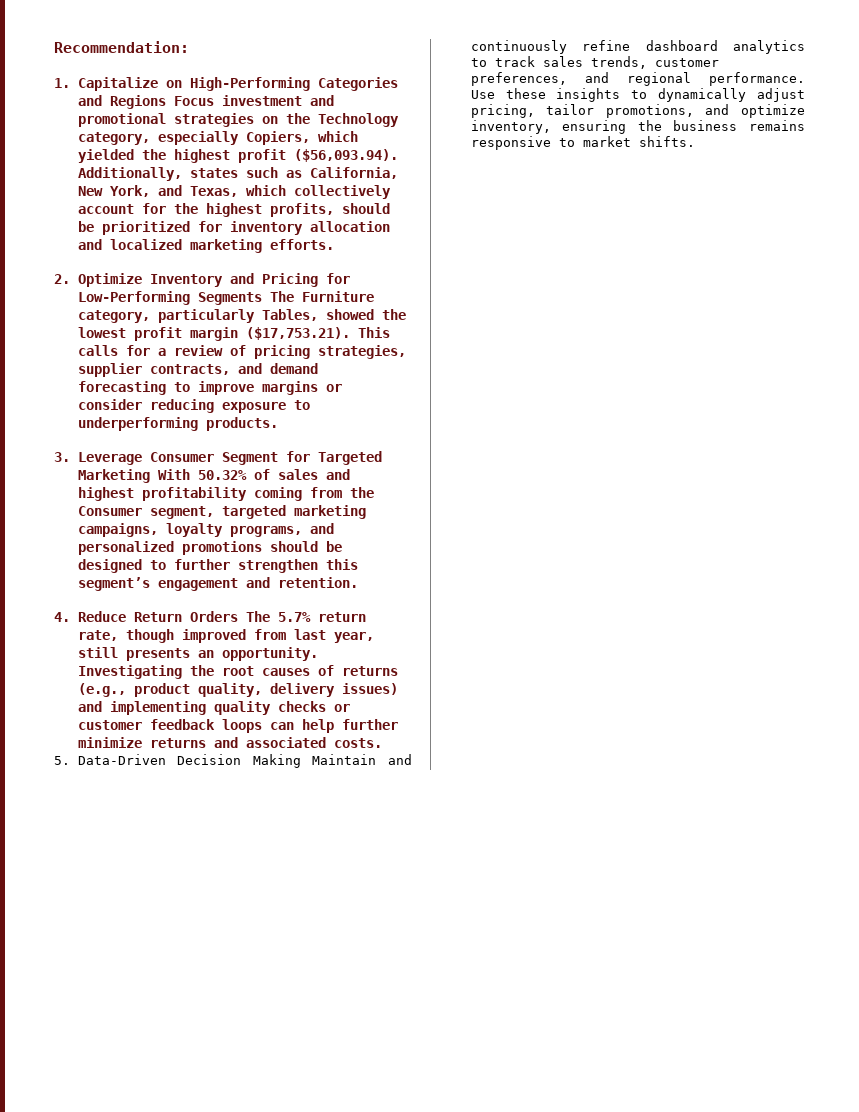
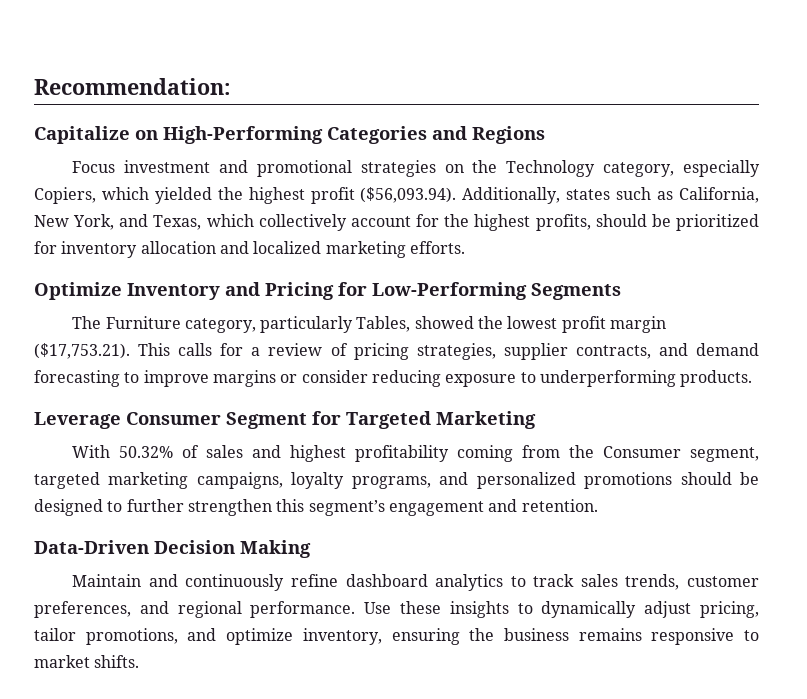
- 1. Capitalize on High-Performing Categories and Regions Focus investment and promotional strategies on the Technology category, especially Copiers, which yielded the highest profit ($56,093.94). Additionally, states such as California, New York, and Texas, which collectively account for the highest profits, should be prioritized for inventory allocation and localized marketing efforts.
+ Capitalize on High-Performing Categories and Regions
+ Focus investment and promotional strategies on the Technology category, especially Copiers, which yielded the highest profit ($56,093.94). Additionally, states such as California, New York, and Texas, which collectively account for the highest profits, should be prioritized for inventory allocation and localized marketing efforts.
- 2. Optimize Inventory and Pricing for Low-Performing Segments The Furniture category, particularly Tables, showed the lowest profit margin ($17,753.21). This calls for a review of pricing strategies, supplier contracts, and demand forecasting to improve margins or consider reducing exposure to underperforming products.
+ Optimize Inventory and Pricing for Low-Performing Segments
+ The Furniture category, particularly Tables, showed the lowest profit margin ($17,753.21). This calls for a review of pricing strategies, supplier contracts, and demand forecasting to improve margins or consider reducing exposure to underperforming products.
- 3. Leverage Consumer Segment for Targeted Marketing With 50.32% of sales and highest profitability coming from the Consumer segment, targeted marketing campaigns, loyalty programs, and personalized promotions should be designed to further strengthen this segment’s engagement and retention.
+ Leverage Consumer Segment for Targeted Marketing
+ With 50.32% of sales and highest profitability coming from the Consumer segment, targeted marketing campaigns, loyalty programs, and personalized promotions should be designed to further strengthen this segment’s engagement and retention.
- 4. Reduce Return Orders The 5.7% return rate, though improved from last year, still presents an opportunity. Investigating the root causes of returns (e.g., product quality, delivery issues) and implementing quality checks or customer feedback loops can help further minimize returns and associated costs.
- 5. Data-Driven Decision Making Maintain and continuously refine dashboard analytics to track sales trends, customer preferences, and regional performance.
+ Data-Driven Decision Making
+ Maintain and continuously refine dashboard analytics to track sales trends, customer preferences, and regional performance.

